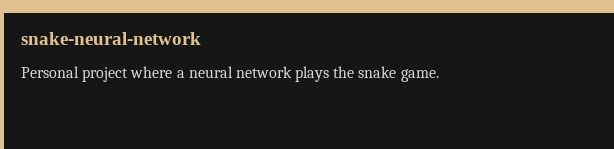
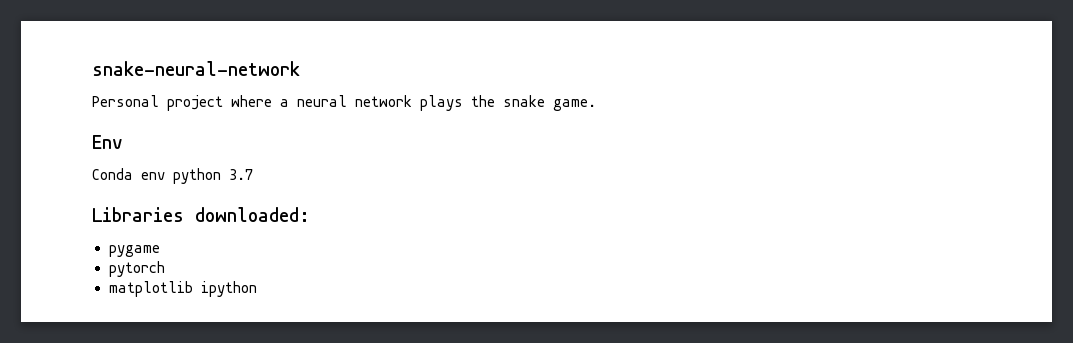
+ Env
+ Conda env python 3.7
+ Libraries downloaded:
+ pygame
+ pytorch
+ matplotlib ipython

